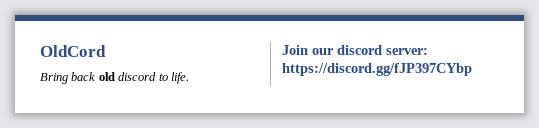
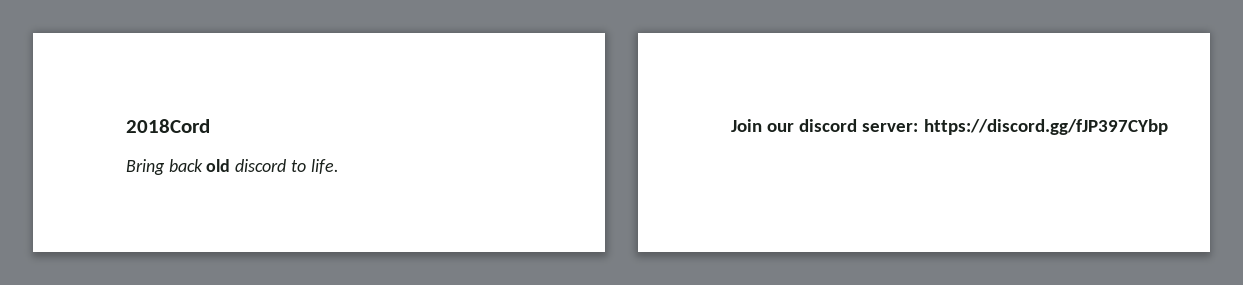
- OldCord
+ 2018Cord

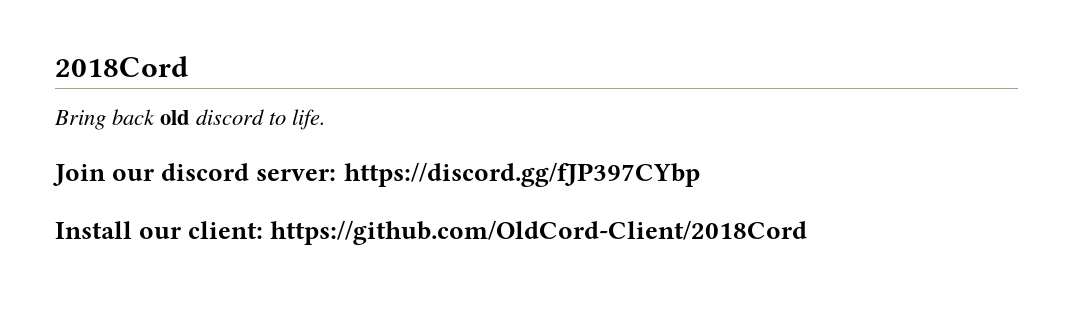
+ Install our client: https://github.com/OldCord-Client/2018Cord

